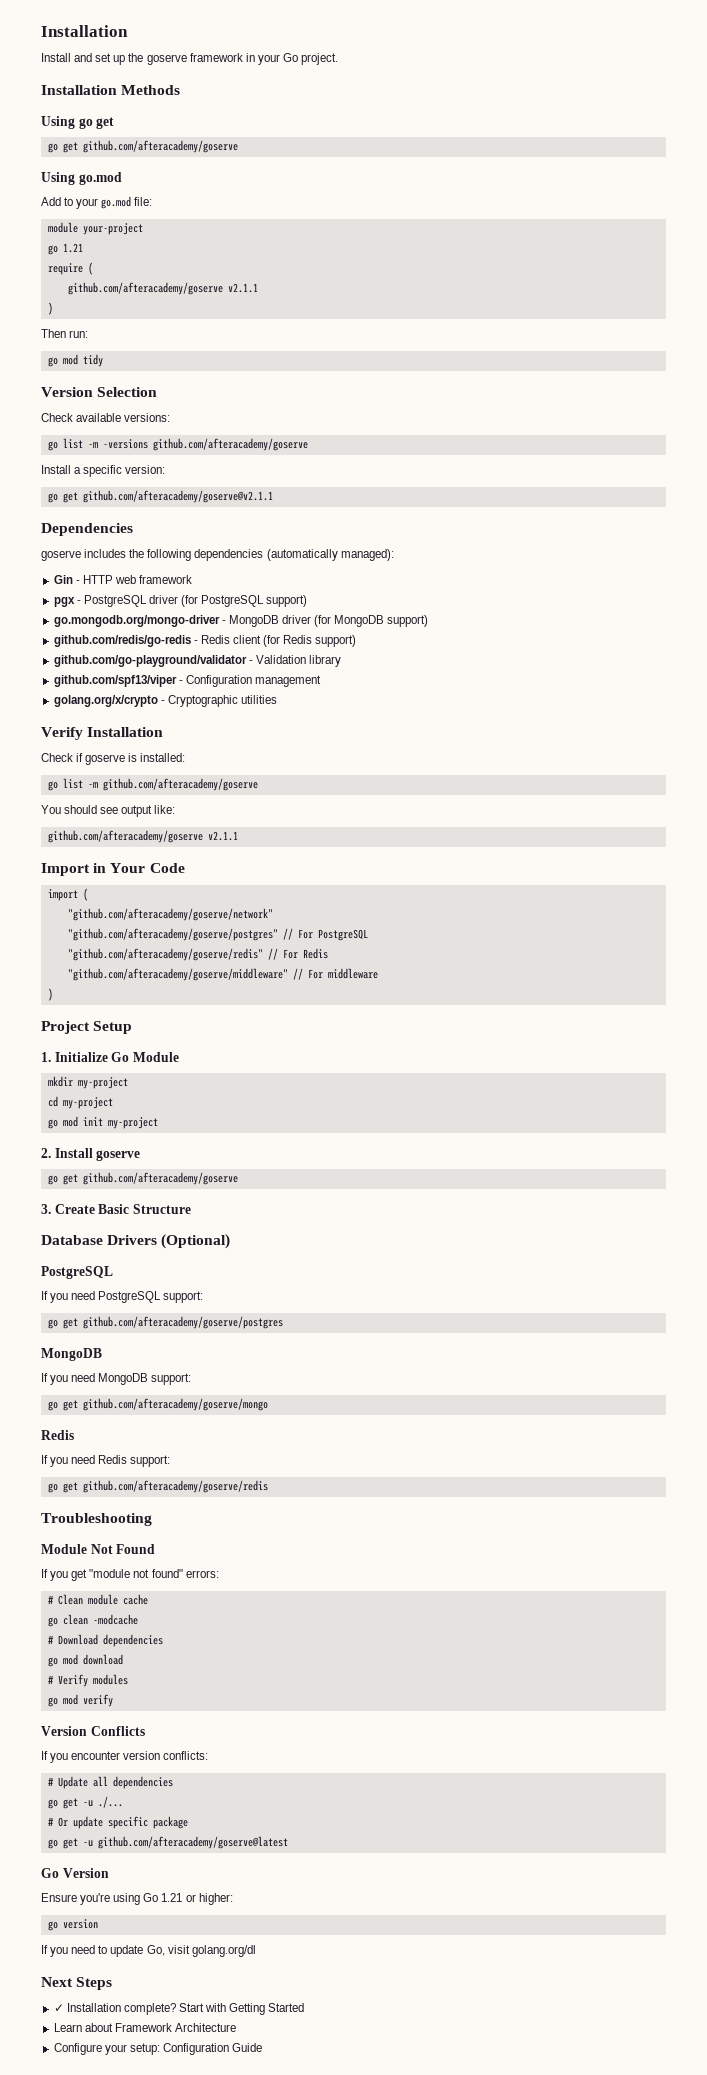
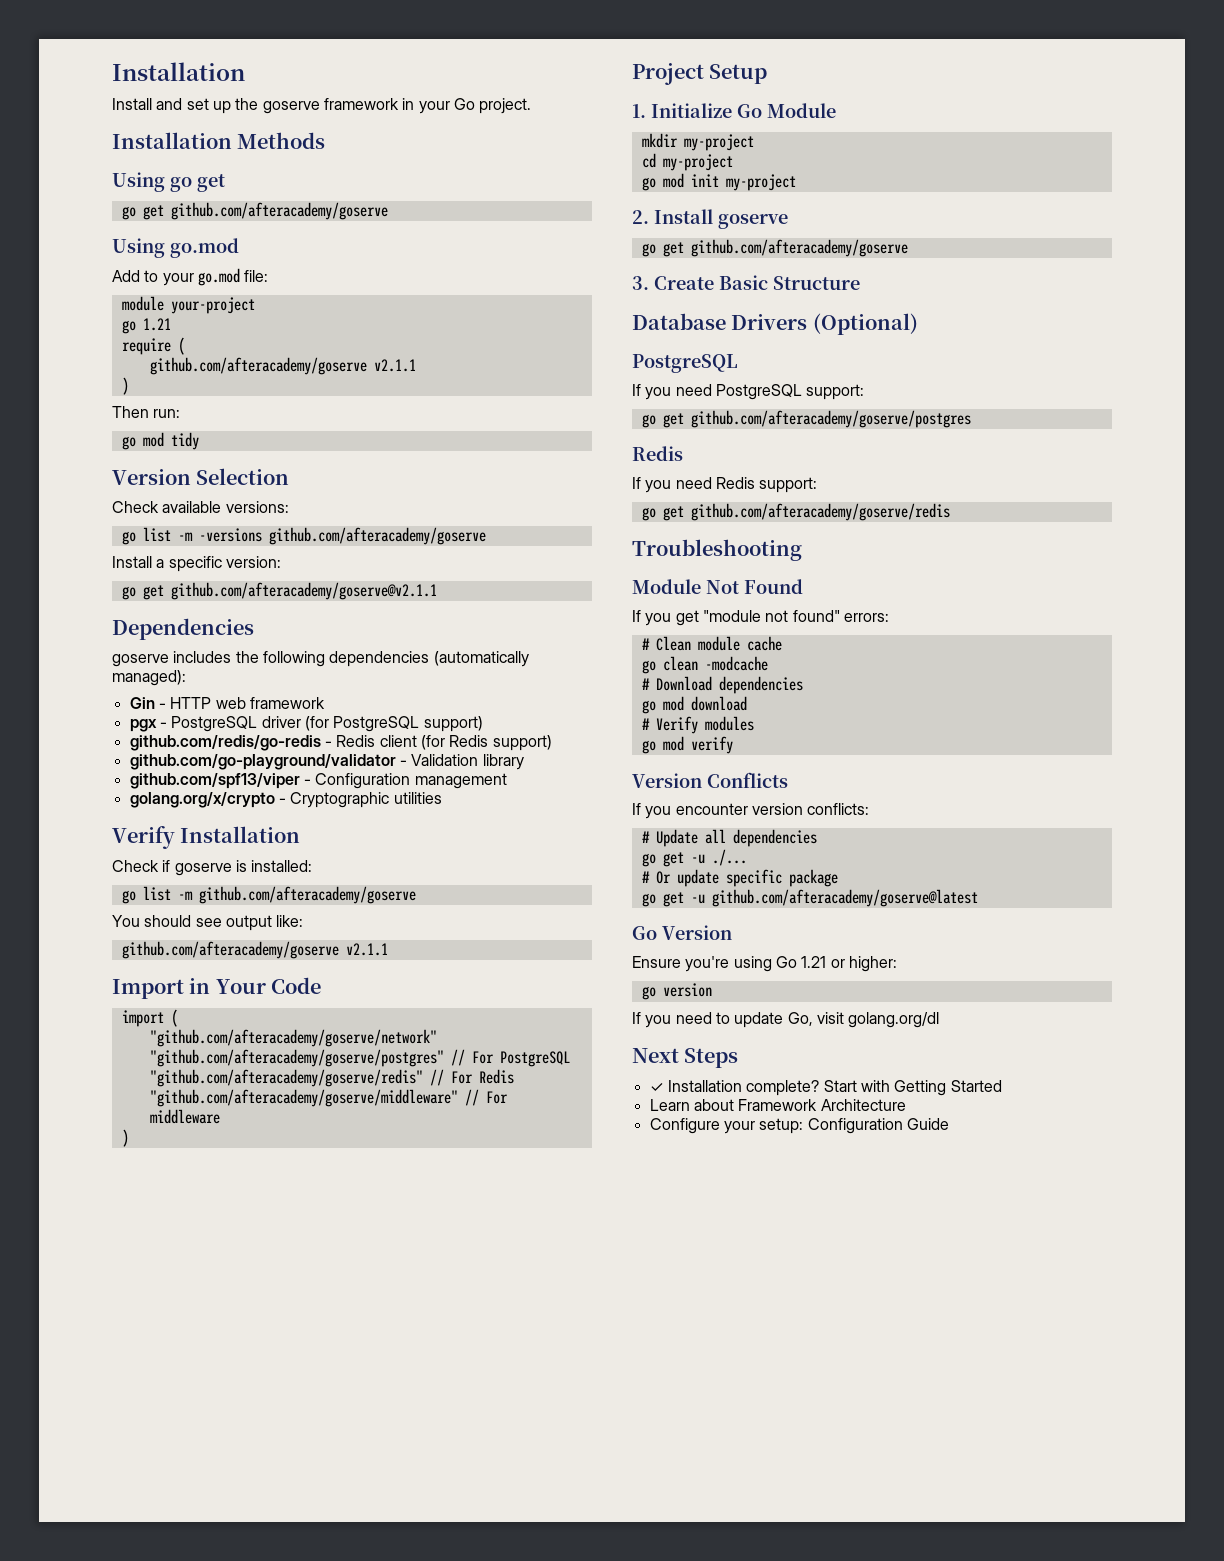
- go.mongodb.org/mongo-driver - MongoDB driver (for MongoDB support)
  go get github.com/afteracademy/goserve/postgres
- MongoDB
- If you need MongoDB support:
- go get github.com/afteracademy/goserve/mongo

